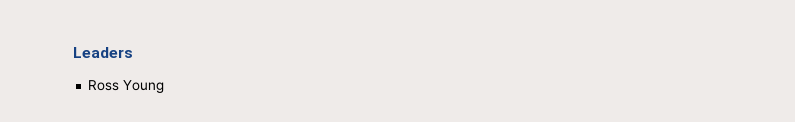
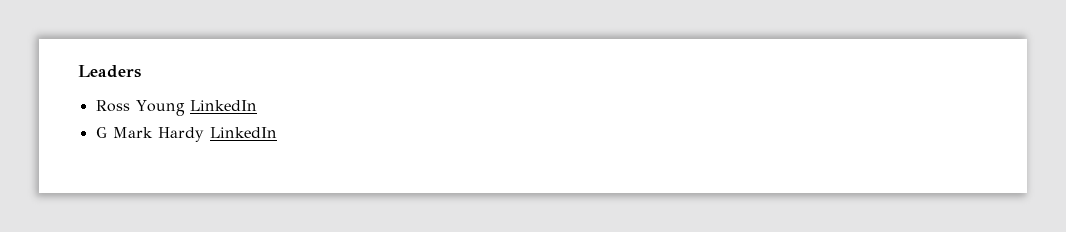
- Ross Young
+ Ross Young LinkedIn
+ G Mark Hardy LinkedIn

